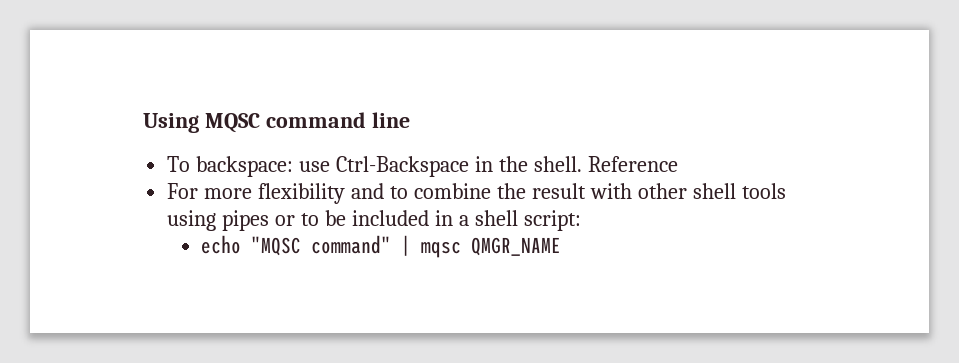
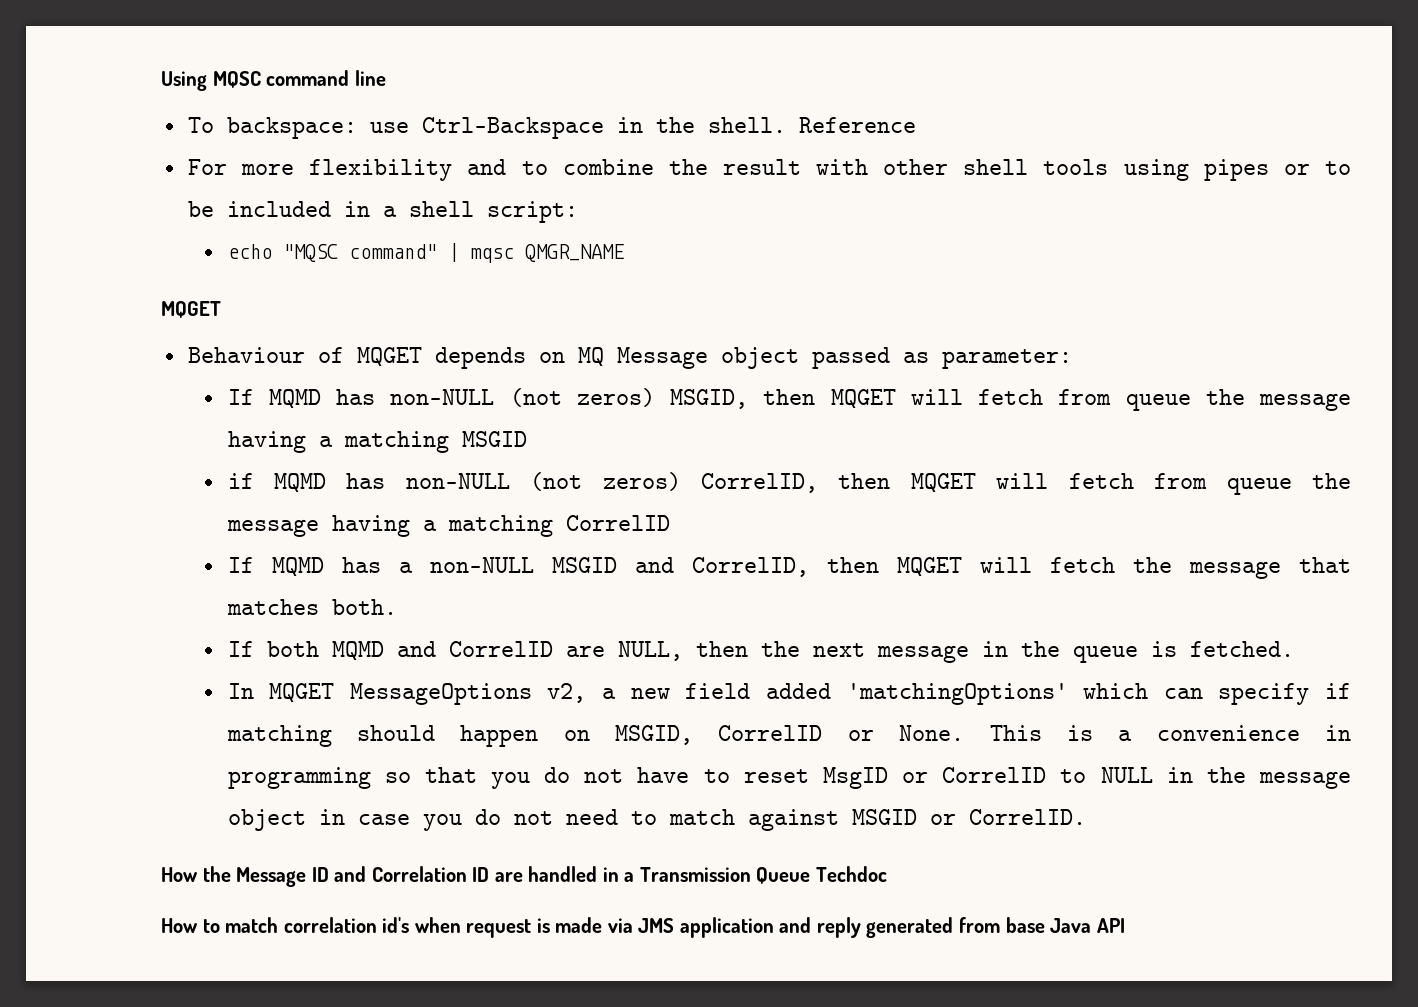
  echo "MQSC command" | mqsc QMGR_NAME
+ MQGET
+ Behaviour of MQGET depends on MQ Message object passed as parameter:
+ If MQMD has non-NULL (not zeros) MSGID, then MQGET will fetch from queue the message having a matching MSGID
+ if MQMD has non-NULL (not zeros) CorrelID, then MQGET will fetch from queue the message having a matching CorrelID
+ If MQMD has a non-NULL MSGID and CorrelID, then MQGET will fetch the message that matches both.
+ If both MQMD and CorrelID are NULL, then the next message in the queue is fetched.
+ In MQGET MessageOptions v2, a new field added 'matchingOptions' which can specify if matching should happen on MSGID, CorrelID or None. This is a convenience in programming so that you do not have to reset MsgID or CorrelID to NULL in the message object in case you do not need to match against MSGID or CorrelID.
+ How the Message ID and Correlation ID are handled in a Transmission Queue Techdoc
+ How to match correlation id's when request is made via JMS application and reply generated from base Java API

